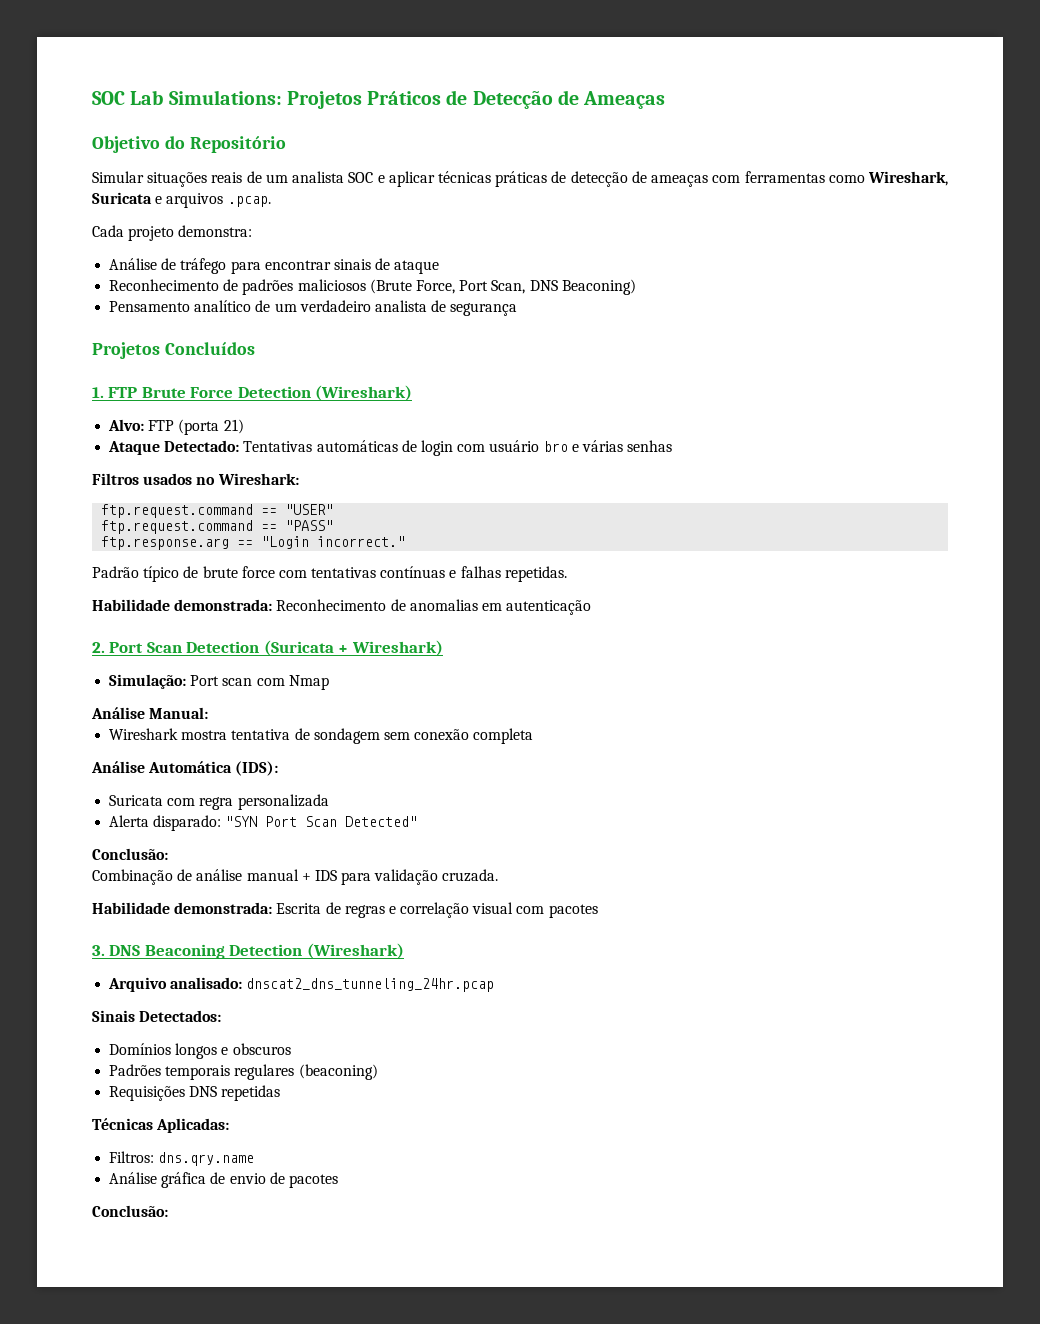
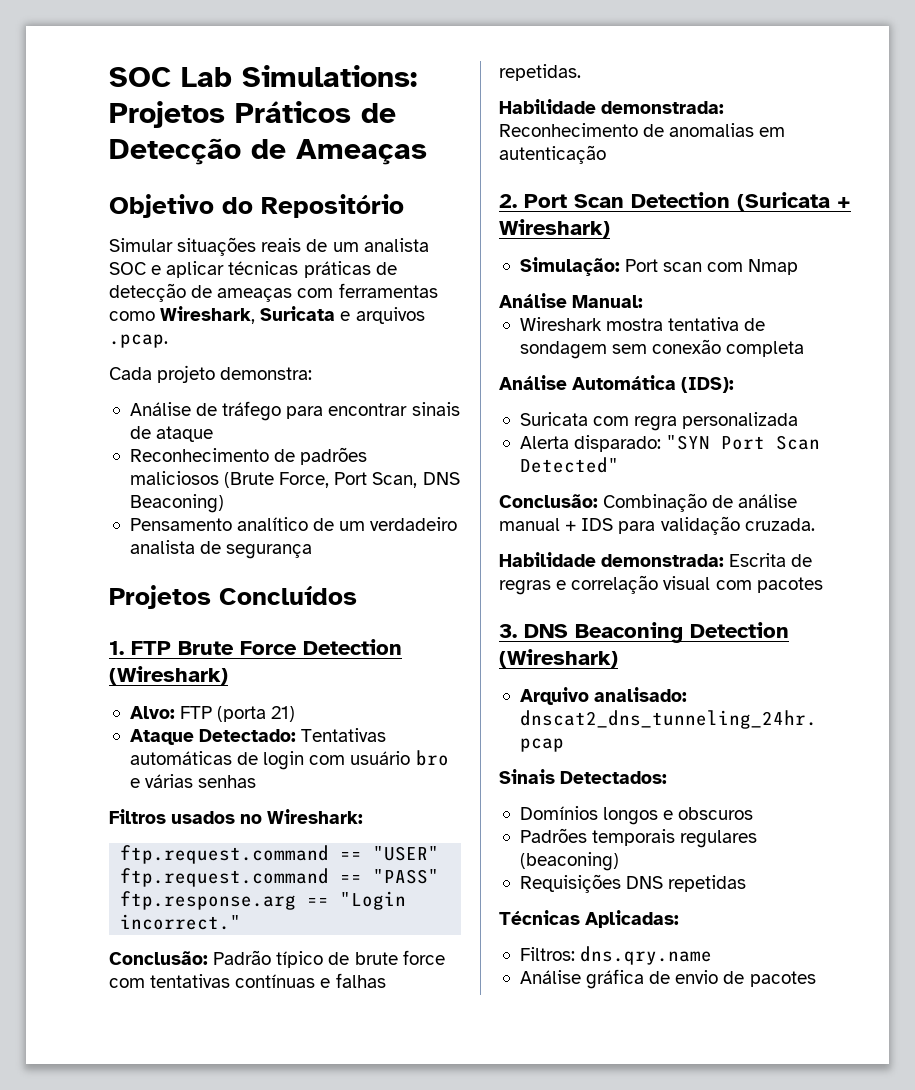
- Padrão típico de brute force com tentativas contínuas e falhas repetidas.
+ Conclusão: Padrão típico de brute force com tentativas contínuas e falhas repetidas.
  Alerta disparado: "SYN Port Scan Detected"
- Conclusão:
- Combinação de análise manual + IDS para validação cruzada.
+ Conclusão: Combinação de análise manual + IDS para validação cruzada.
  Análise gráfica de envio de pacotes
- Conclusão:

